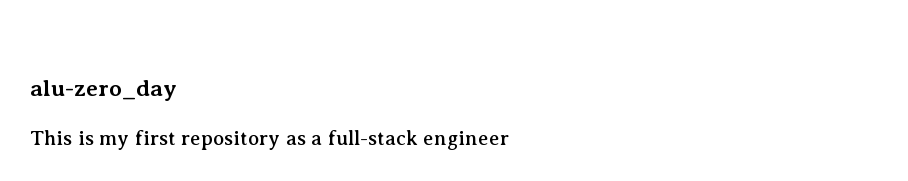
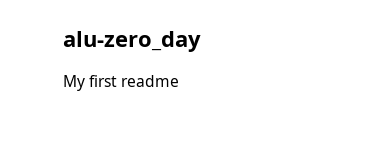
- This is my first repository as a full-stack engineer
+ My first readme

